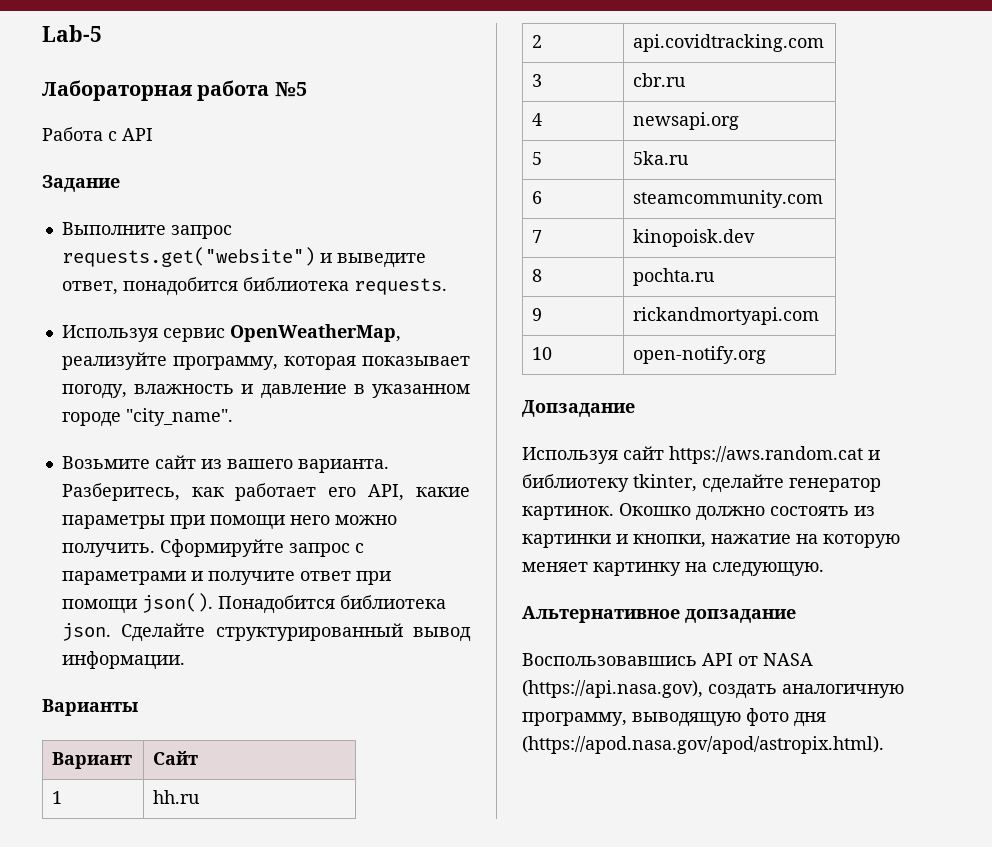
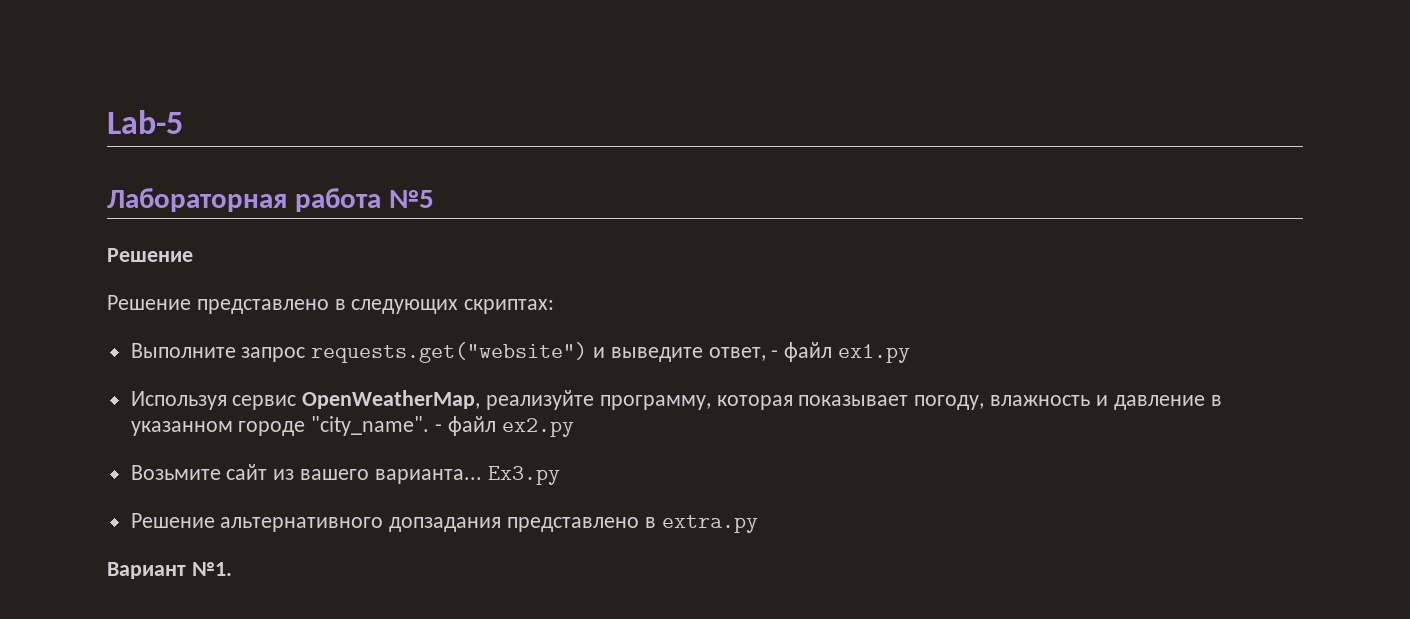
  Лабораторная работа №5
- Работа с API
- Задание
+ Решение
+ Решение представлено в следующих скриптах:
- Выполните запрос requests.get("website") и выведите ответ, понадобится библиотека requests.
+ Выполните запрос requests.get("website") и выведите ответ, - файл ex1.py
+ - файл ex2.py
- Возьмите сайт из вашего варианта. Разберитесь, как работает его API, какие параметры при помощи него можно получить. Сформируйте запрос с параметрами и получите ответ при помощи json(). Понадобится библиотека json. Сделайте структурированный вывод информации.
- Варианты
- Вариант | Сайт
- 1 | hh.ru
- 2 | api.covidtracking.com
- 3 | cbr.ru
- 4 | newsapi.org
- 5 | 5ka.ru
- 6 | steamcommunity.com
- 7 | kinopoisk.dev
- 8 | pochta.ru
- 9 | rickandmortyapi.com
- 10 | open-notify.org
- Допзадание
- Используя сайт https://aws.random.cat и библиотеку tkinter, сделайте генератор картинок. Окошко должно состоять из картинки и кнопки, нажатие на которую меняет картинку на следующую.
- Альтернативное допзадание
- Воспользовавшись API от NASA (https://api.nasa.gov), создать аналогичную программу, выводящую фото дня (https://apod.nasa.gov/apod/astropix.html).
+ Возьмите сайт из вашего варианта... Ex3.py
+ Решение альтернативного допзадания представлено в extra.py
+ Вариант №1.

